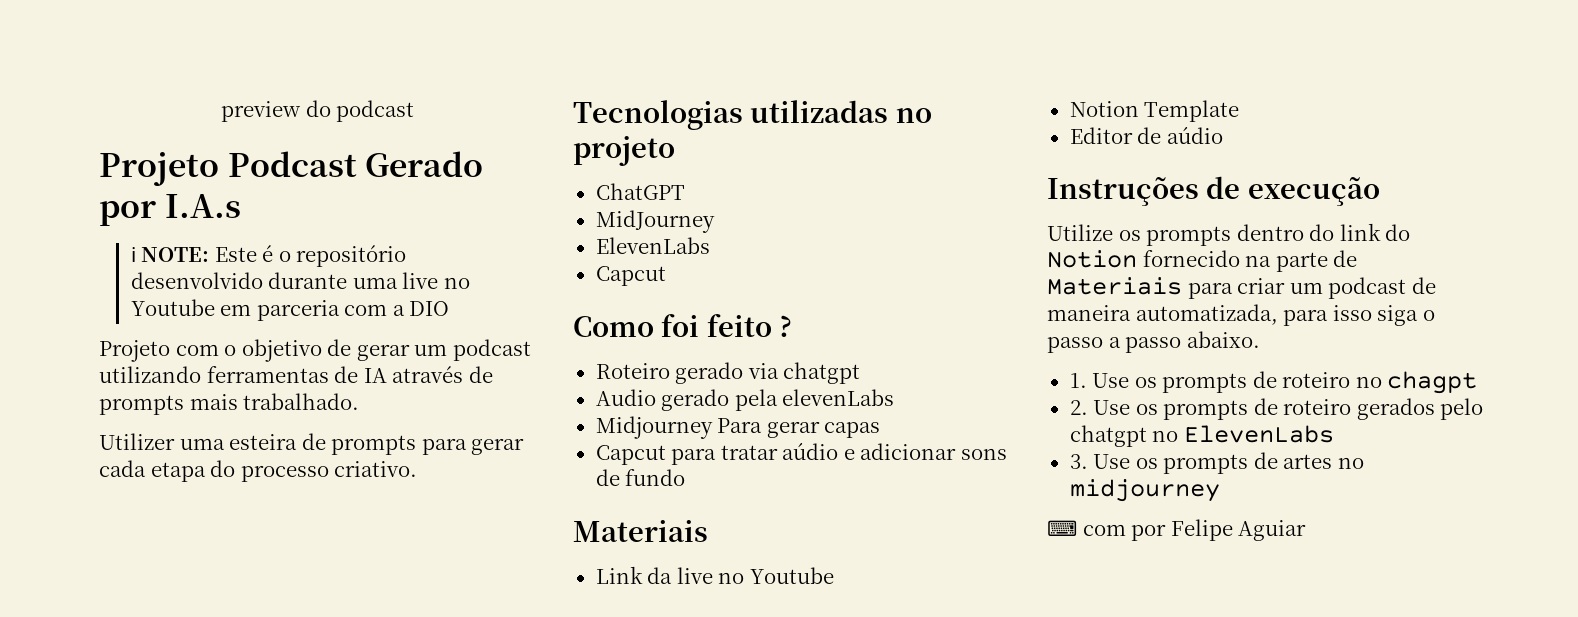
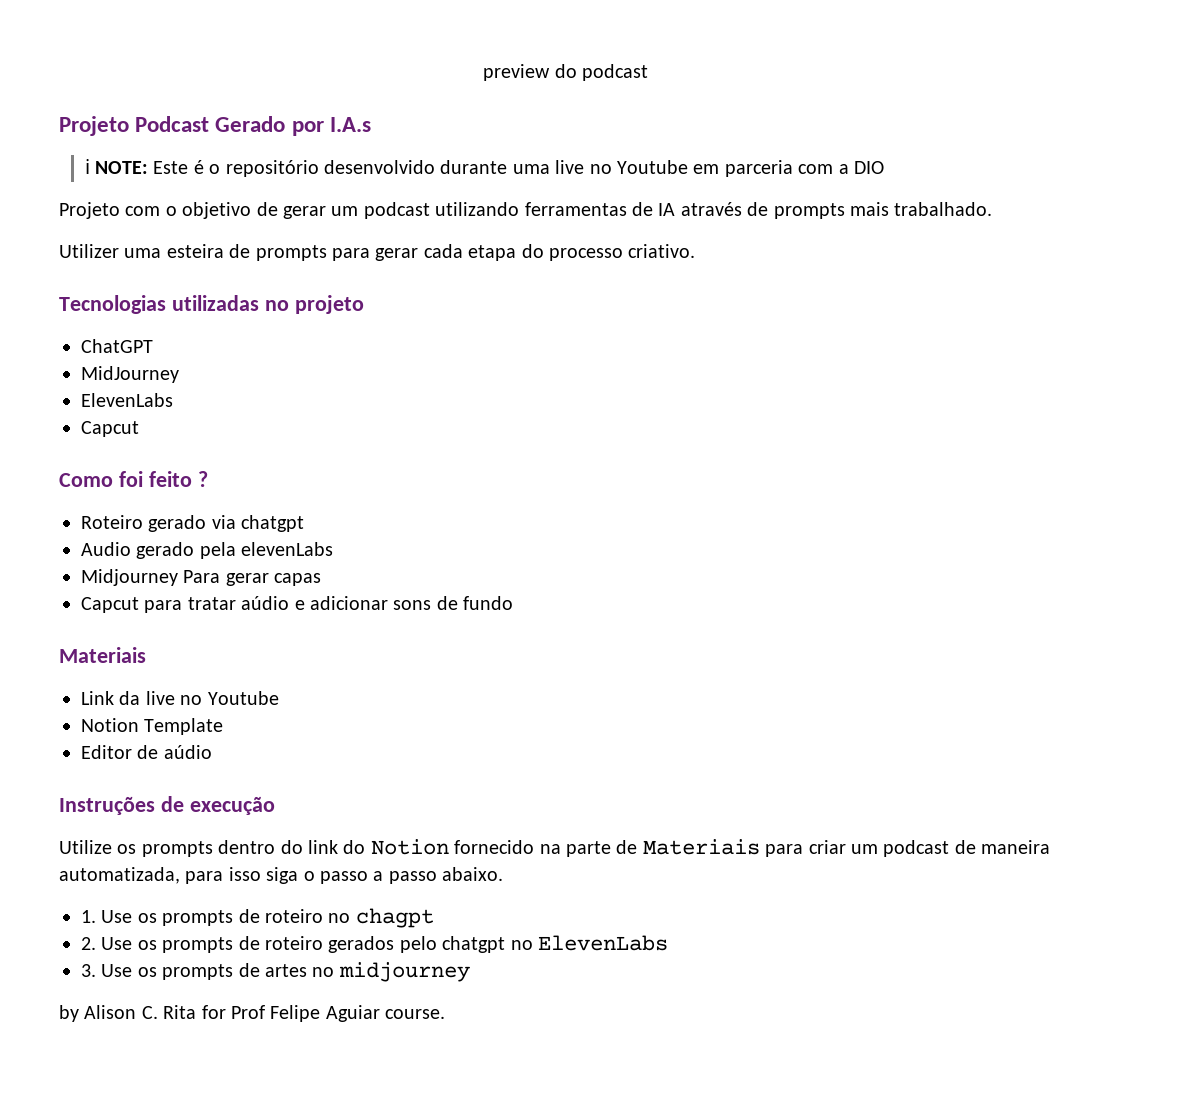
- ⌨ com por Felipe Aguiar
+ by Alison C. Rita for Prof Felipe Aguiar course.

